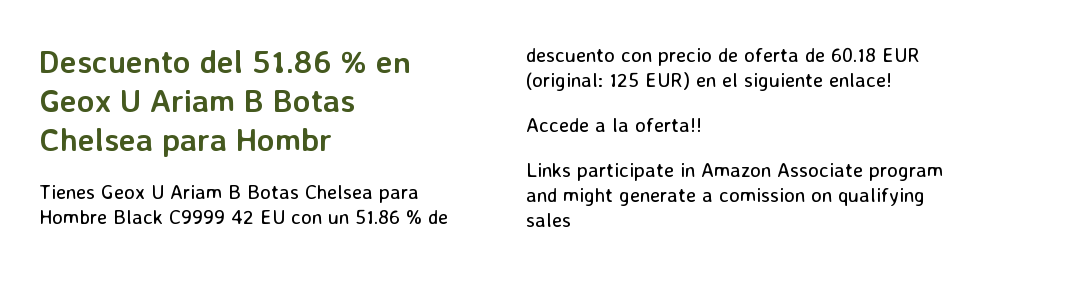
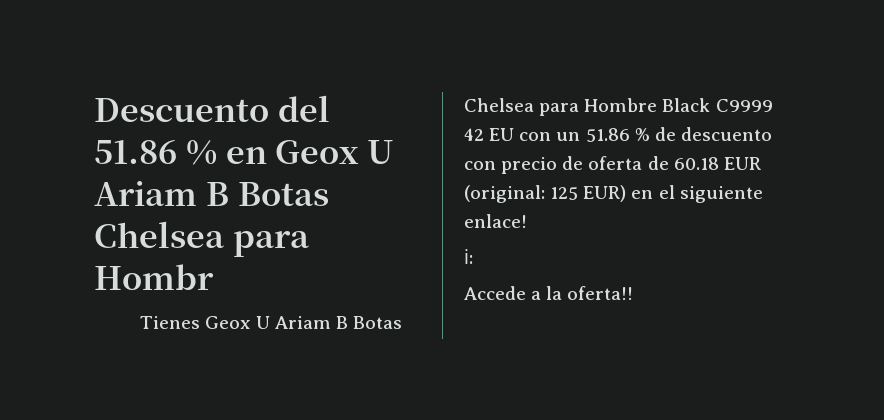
+ ℹ:
- Links participate in Amazon Associate program and might generate a comission on qualifying sales

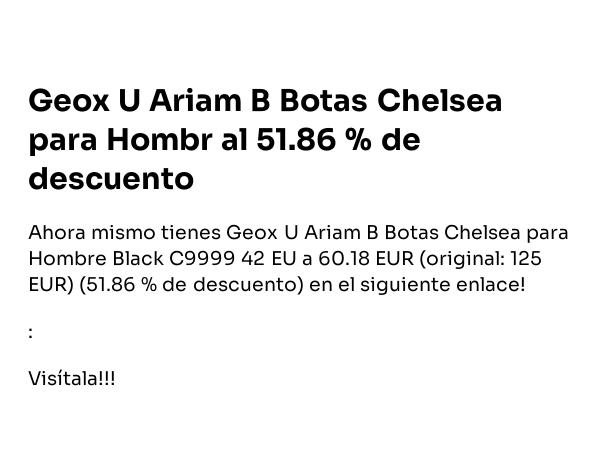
- Descuento del 51.86 % en Geox U Ariam B Botas Chelsea para Hombr
- Tienes Geox U Ariam B Botas Chelsea para Hombre Black C9999 42 EU con un 51.86 % de descuento con precio de oferta de 60.18 EUR (original: 125 EUR) en el siguiente enlace!
+ Geox U Ariam B Botas Chelsea para Hombr al 51.86 % de descuento
+ Ahora mismo tienes Geox U Ariam B Botas Chelsea para Hombre Black C9999 42 EU a 60.18 EUR (original: 125 EUR) (51.86 % de descuento) en el siguiente enlace!
- ℹ:
- Accede a la oferta!!
+ :
+ Visítala!!!

